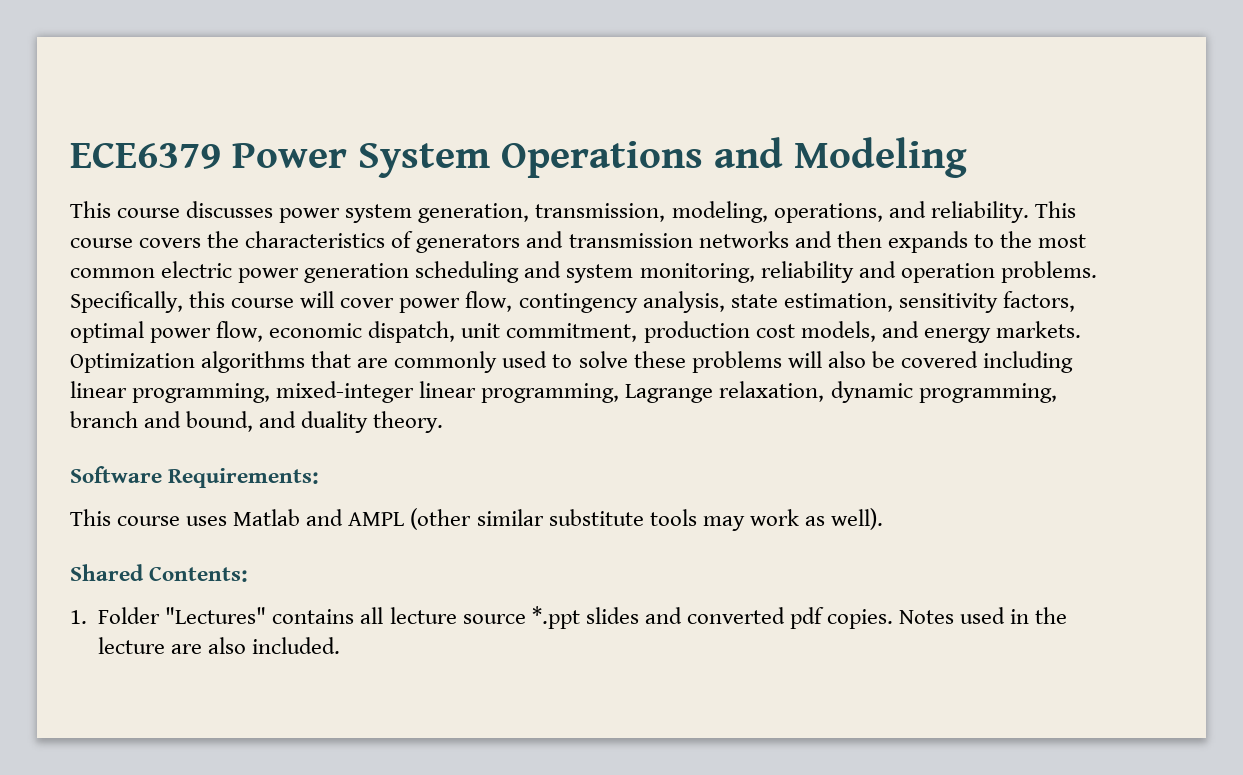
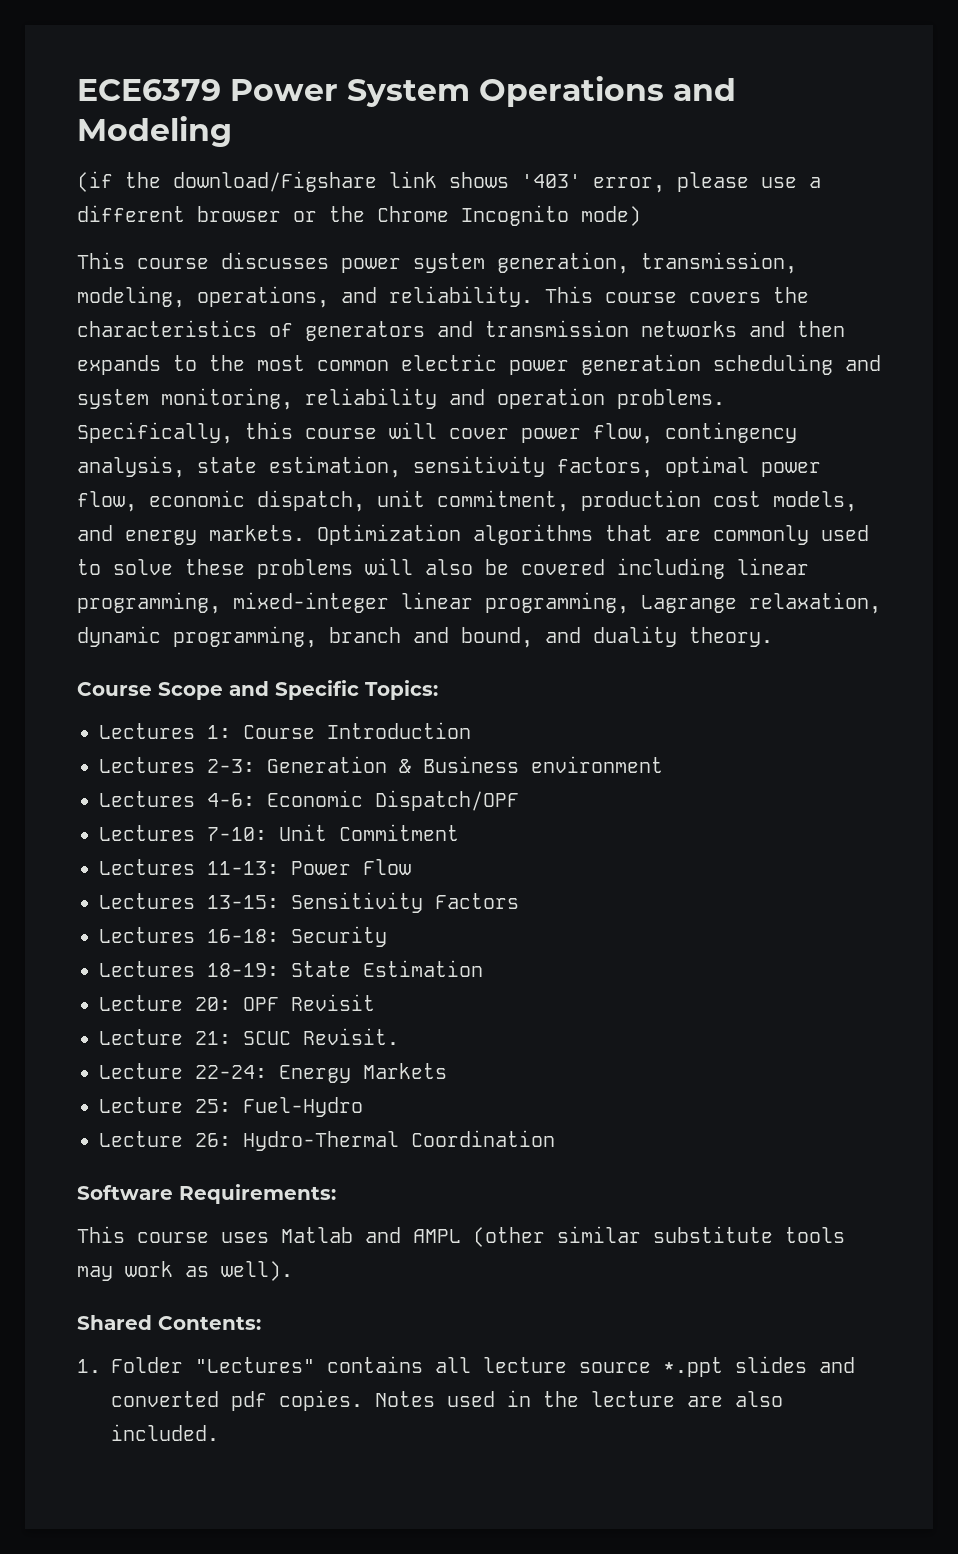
+ (if the download/Figshare link shows '403' error, please use a different browser or the Chrome Incognito mode)
+ Course Scope and Specific Topics:
+ Lectures 1: Course Introduction
+ Lectures 2-3: Generation & Business environment
+ Lectures 4-6: Economic Dispatch/OPF
+ Lectures 7-10: Unit Commitment
+ Lectures 11-13: Power Flow
+ Lectures 13-15: Sensitivity Factors
+ Lectures 16-18: Security
+ Lectures 18-19: State Estimation
+ Lecture 20: OPF Revisit
+ Lecture 21: SCUC Revisit.
+ Lecture 22-24: Energy Markets
+ Lecture 25: Fuel-Hydro
+ Lecture 26: Hydro-Thermal Coordination

